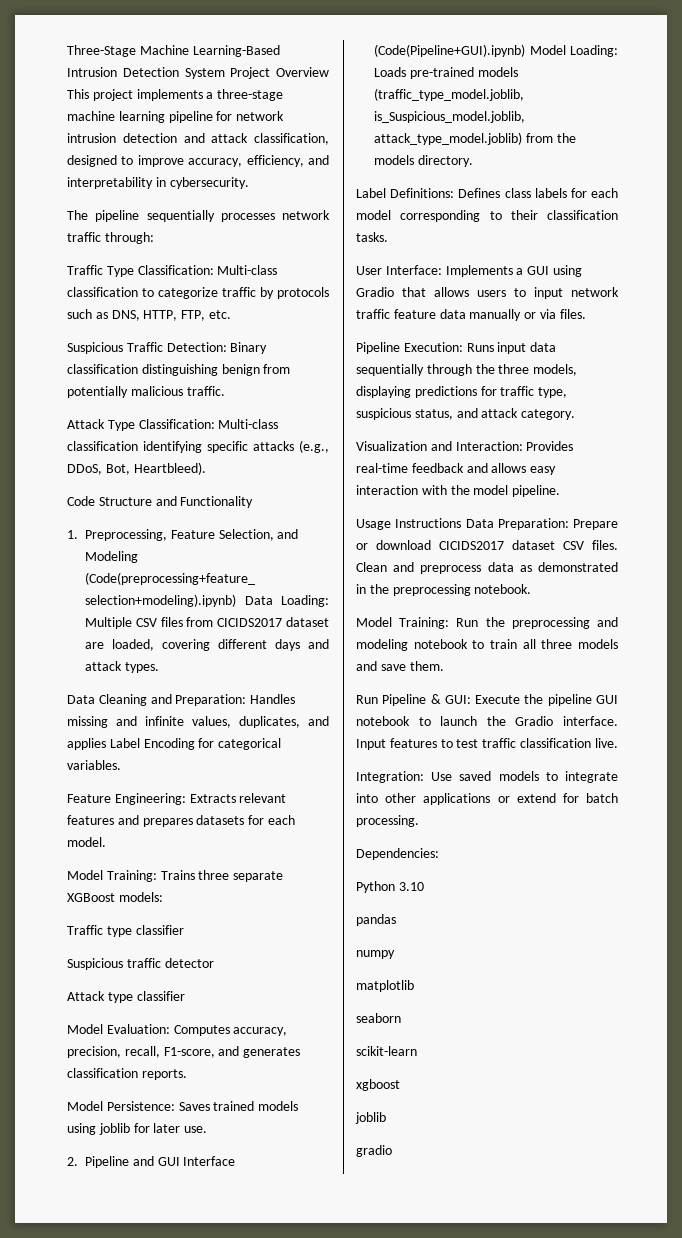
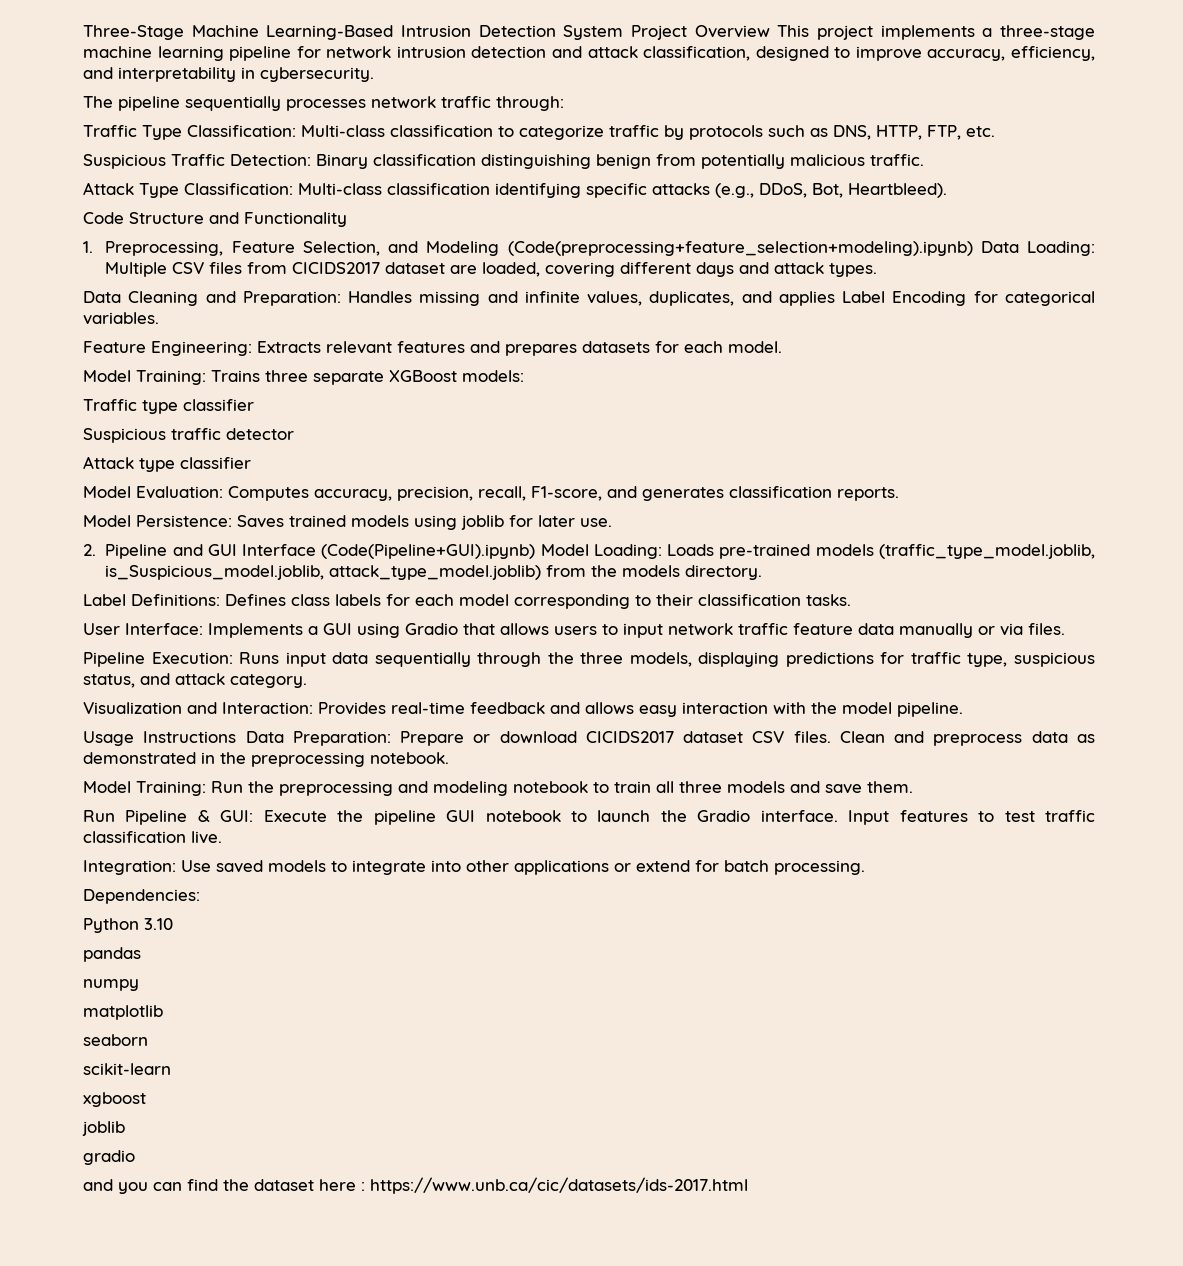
+ and you can find the dataset here : https://www.unb.ca/cic/datasets/ids-2017.html

